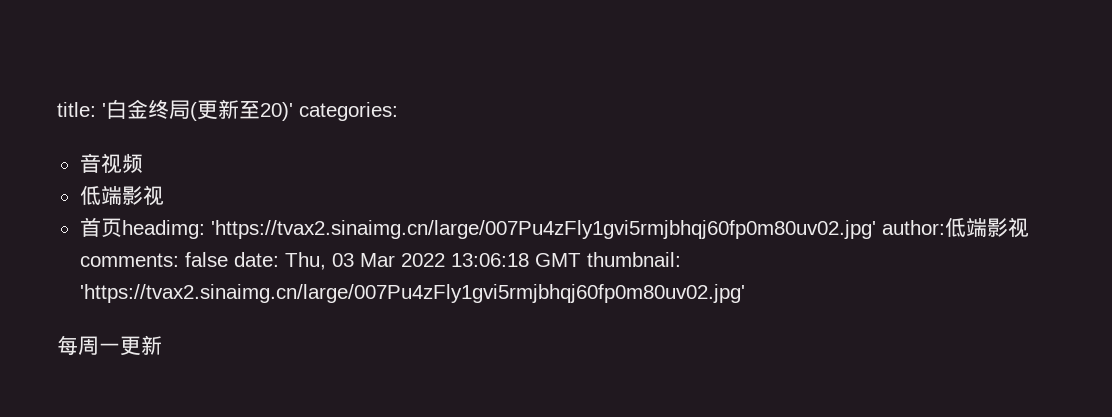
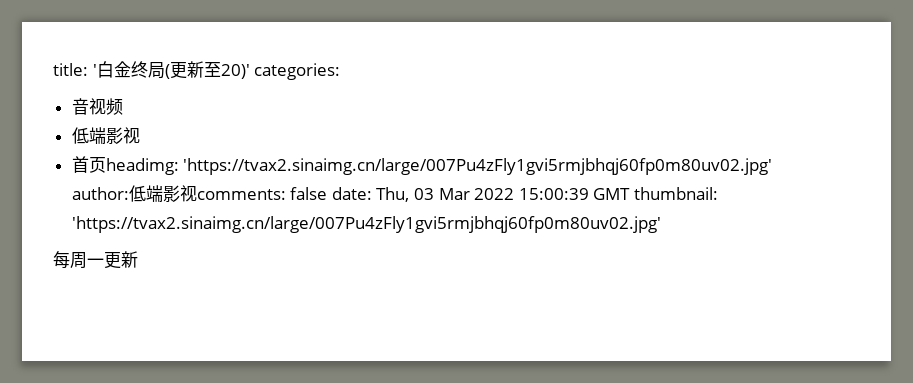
- 首页headimg: 'https://tvax2.sinaimg.cn/large/007Pu4zFly1gvi5rmjbhqj60fp0m80uv02.jpg' author:低端影视comments: false date: Thu, 03 Mar 2022 13:06:18 GMT thumbnail: 'https://tvax2.sinaimg.cn/large/007Pu4zFly1gvi5rmjbhqj60fp0m80uv02.jpg'
+ 首页headimg: 'https://tvax2.sinaimg.cn/large/007Pu4zFly1gvi5rmjbhqj60fp0m80uv02.jpg' author:低端影视comments: false date: Thu, 03 Mar 2022 15:00:39 GMT thumbnail: 'https://tvax2.sinaimg.cn/large/007Pu4zFly1gvi5rmjbhqj60fp0m80uv02.jpg'

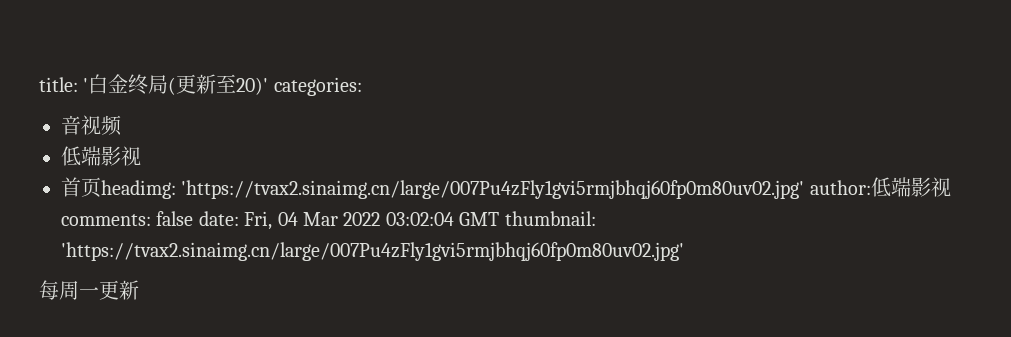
- 首页headimg: 'https://tvax2.sinaimg.cn/large/007Pu4zFly1gvi5rmjbhqj60fp0m80uv02.jpg' author:低端影视comments: false date: Thu, 03 Mar 2022 15:00:39 GMT thumbnail: 'https://tvax2.sinaimg.cn/large/007Pu4zFly1gvi5rmjbhqj60fp0m80uv02.jpg'
+ 首页headimg: 'https://tvax2.sinaimg.cn/large/007Pu4zFly1gvi5rmjbhqj60fp0m80uv02.jpg' author:低端影视comments: false date: Fri, 04 Mar 2022 03:02:04 GMT thumbnail: 'https://tvax2.sinaimg.cn/large/007Pu4zFly1gvi5rmjbhqj60fp0m80uv02.jpg'

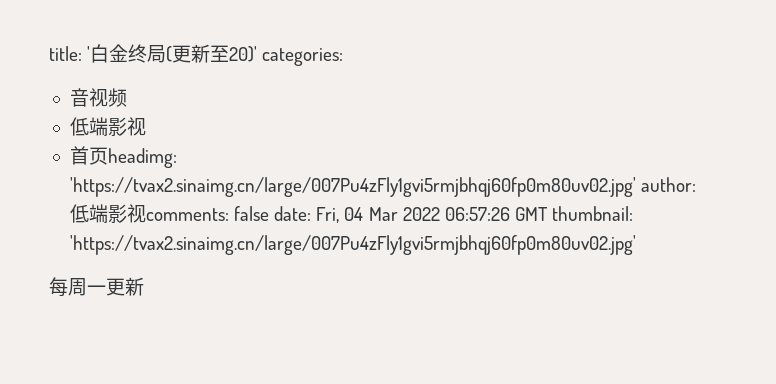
- 首页headimg: 'https://tvax2.sinaimg.cn/large/007Pu4zFly1gvi5rmjbhqj60fp0m80uv02.jpg' author:低端影视comments: false date: Fri, 04 Mar 2022 03:02:04 GMT thumbnail: 'https://tvax2.sinaimg.cn/large/007Pu4zFly1gvi5rmjbhqj60fp0m80uv02.jpg'
+ 首页headimg: 'https://tvax2.sinaimg.cn/large/007Pu4zFly1gvi5rmjbhqj60fp0m80uv02.jpg' author:低端影视comments: false date: Fri, 04 Mar 2022 06:57:26 GMT thumbnail: 'https://tvax2.sinaimg.cn/large/007Pu4zFly1gvi5rmjbhqj60fp0m80uv02.jpg'

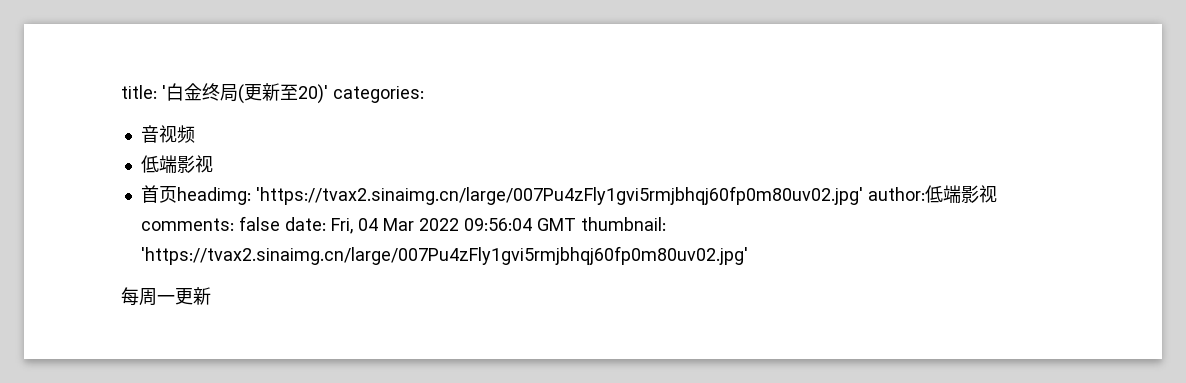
- 首页headimg: 'https://tvax2.sinaimg.cn/large/007Pu4zFly1gvi5rmjbhqj60fp0m80uv02.jpg' author:低端影视comments: false date: Fri, 04 Mar 2022 06:57:26 GMT thumbnail: 'https://tvax2.sinaimg.cn/large/007Pu4zFly1gvi5rmjbhqj60fp0m80uv02.jpg'
+ 首页headimg: 'https://tvax2.sinaimg.cn/large/007Pu4zFly1gvi5rmjbhqj60fp0m80uv02.jpg' author:低端影视comments: false date: Fri, 04 Mar 2022 09:56:04 GMT thumbnail: 'https://tvax2.sinaimg.cn/large/007Pu4zFly1gvi5rmjbhqj60fp0m80uv02.jpg'

